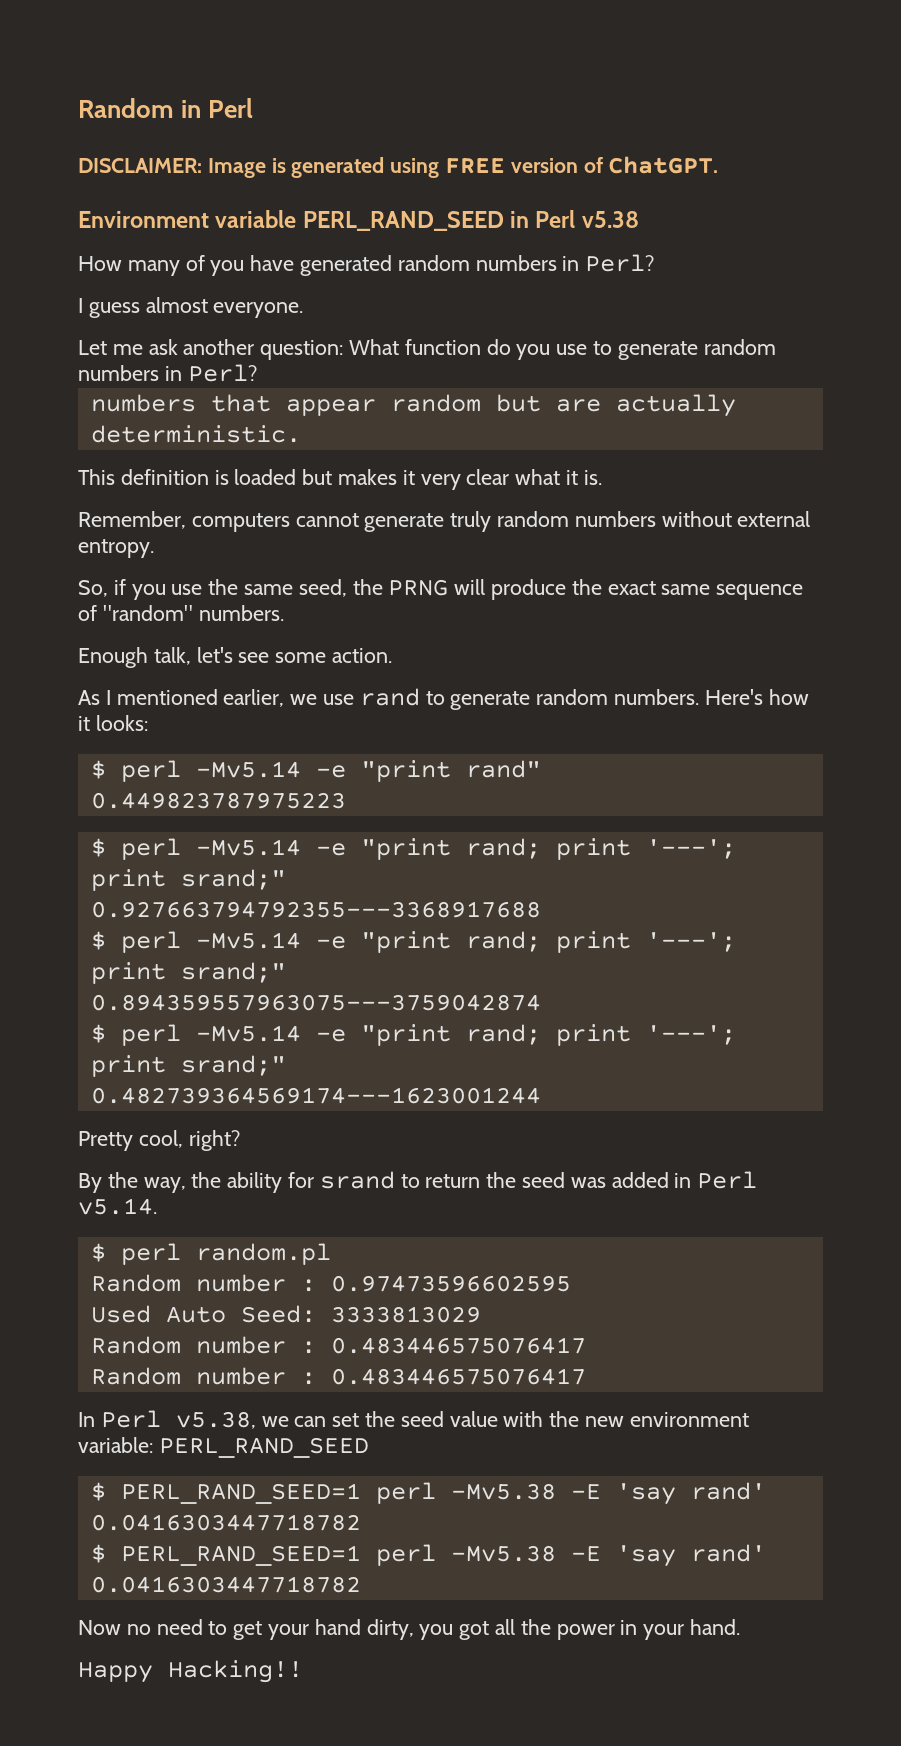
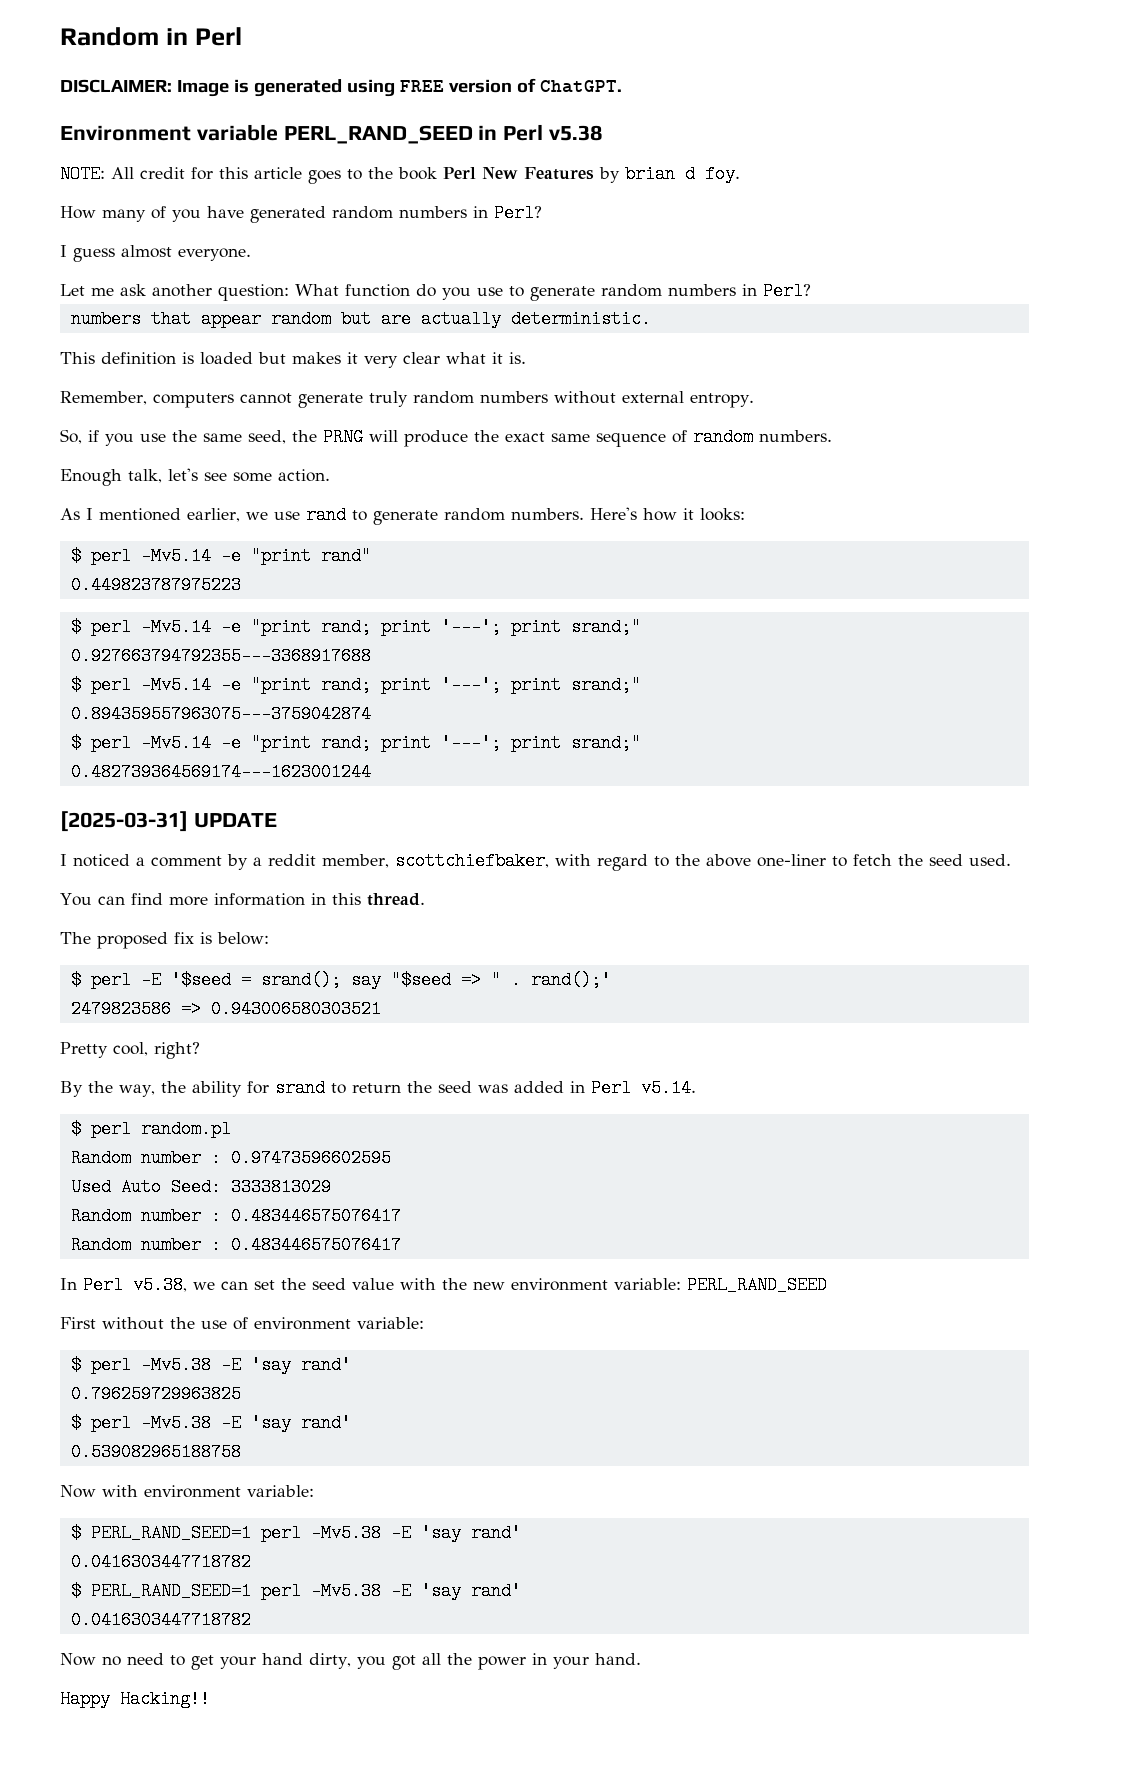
+ NOTE: All credit for this article goes to the book Perl New Features by brian d foy.
- So, if you use the same seed, the PRNG will produce the exact same sequence of "random" numbers.
+ So, if you use the same seed, the PRNG will produce the exact same sequence of random numbers.
+ [2025-03-31] UPDATE
+ I noticed a comment by a reddit member, scottchiefbaker, with regard to the above one-liner to fetch the seed used.
+ You can find more information in this thread.
+ The proposed fix is below:
+ $ perl -E '$seed = srand(); say "$seed => " . rand();'
+ 2479823586 => 0.943006580303521
+ First without the use of environment variable:
+ $ perl -Mv5.38 -E 'say rand'
+ 0.796259729963825
+ $ perl -Mv5.38 -E 'say rand'
+ 0.539082965188758
+ Now with environment variable:

